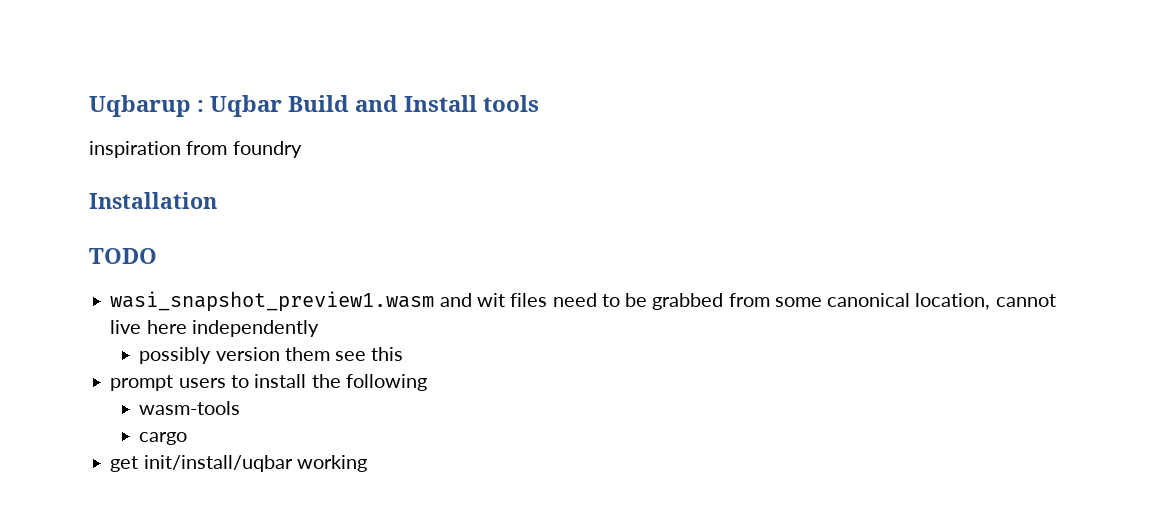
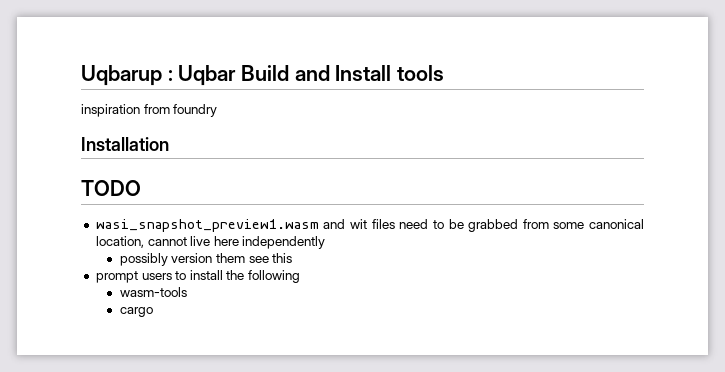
- get init/install/uqbar working

